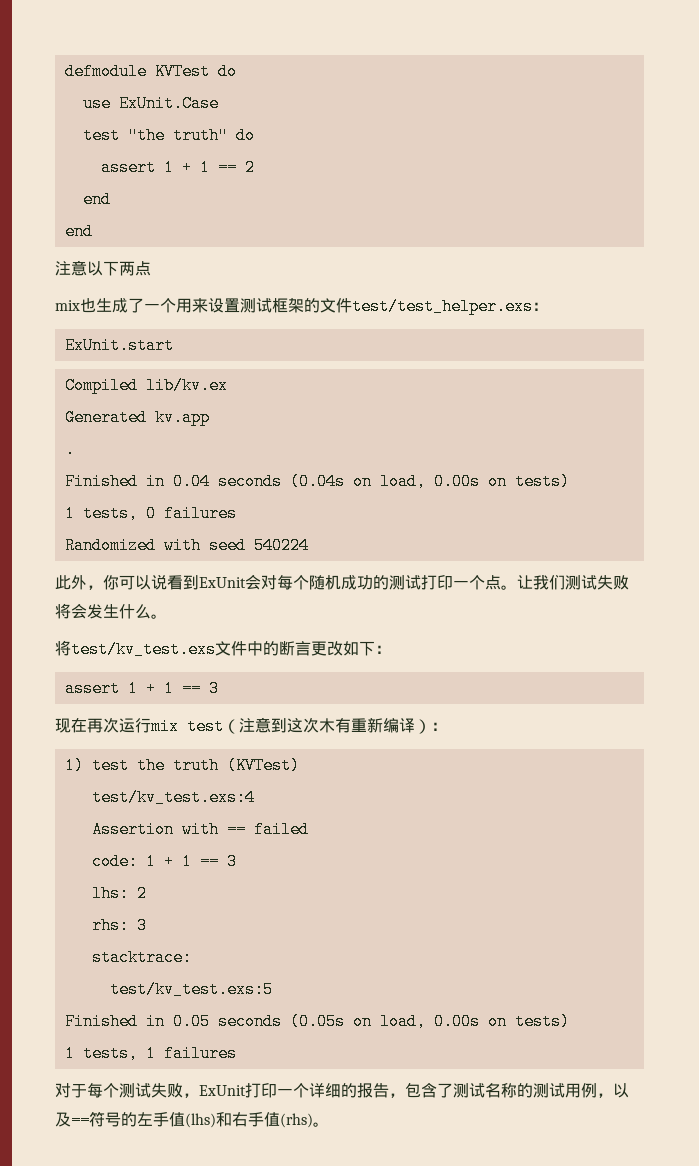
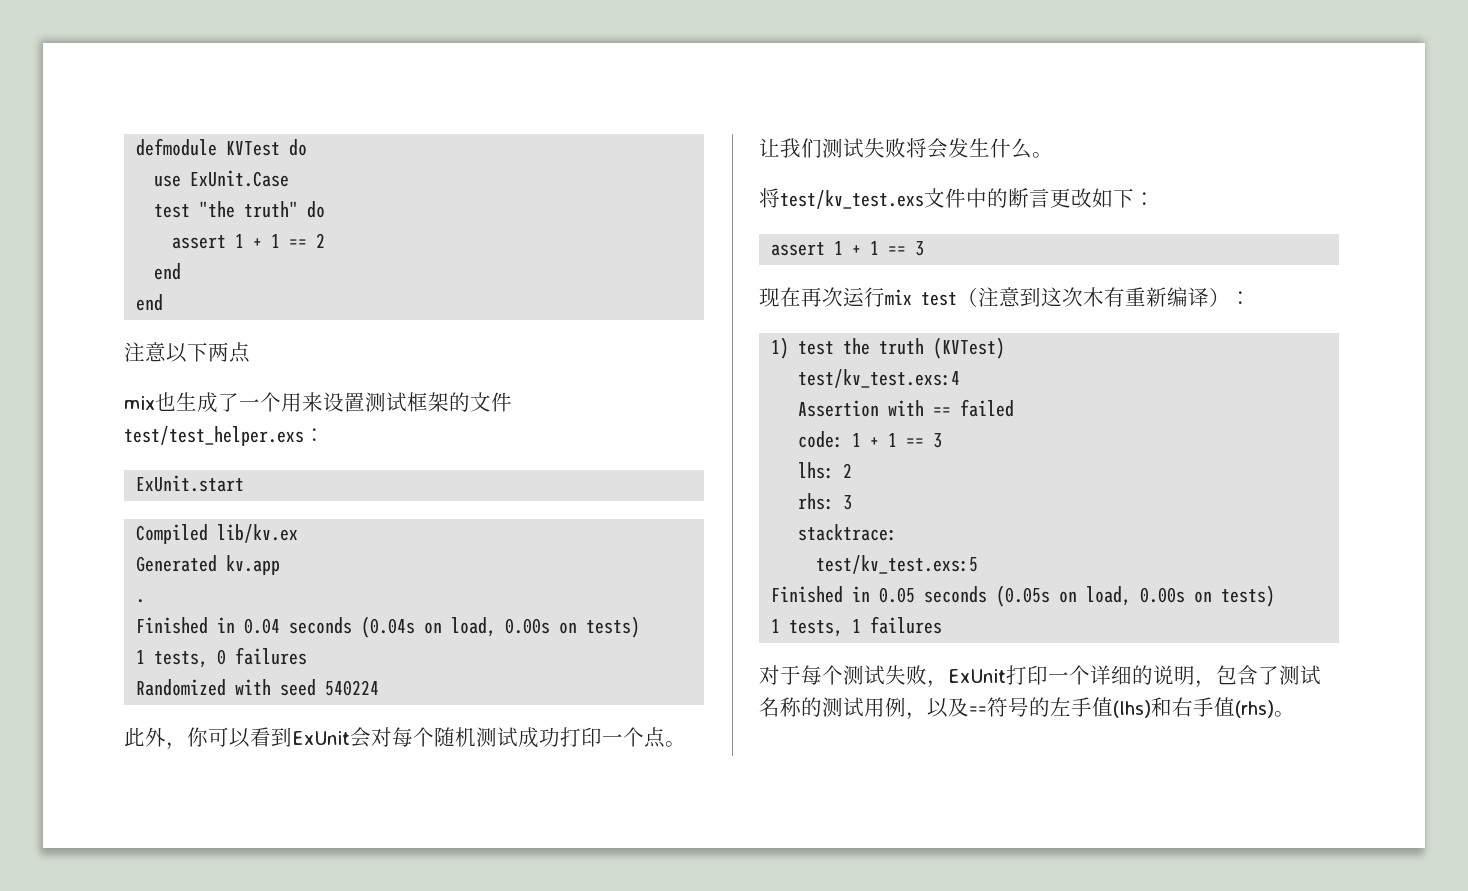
- 此外，你可以说看到ExUnit会对每个随机成功的测试打印一个点。
+ 此外，你可以看到ExUnit会对每个随机测试成功打印一个点。
- 对于每个测试失败，ExUnit打印一个详细的报告，包含了测试名称的测试用例，以及==符号的左手值(lhs)和右手值(rhs)。
+ 对于每个测试失败，ExUnit打印一个详细的说明，包含了测试名称的测试用例，以及==符号的左手值(lhs)和右手值(rhs)。

